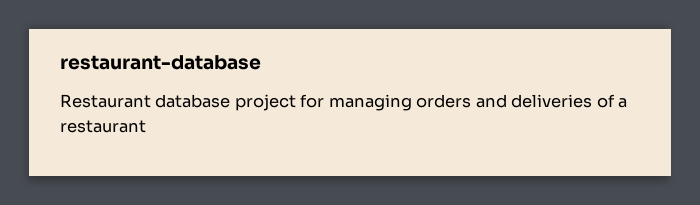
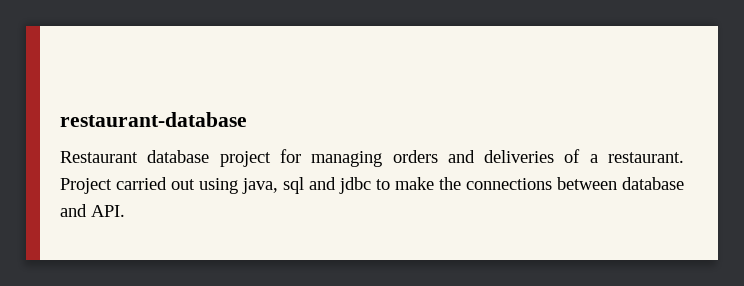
- Restaurant database project for managing orders and deliveries of a restaurant
+ Restaurant database project for managing orders and deliveries of a restaurant. Project carried out using java, sql and jdbc to make the connections between database and API.

